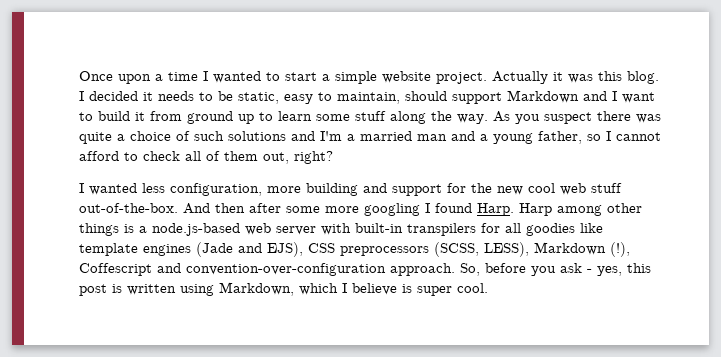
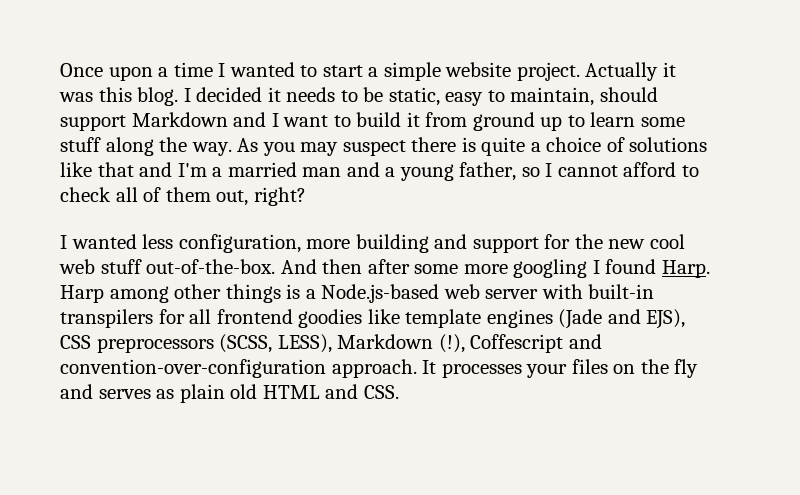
- As you suspect there was quite a choice of such solutions and I'm a married man and a young father, so I cannot afford to check all of them out, right?
+ As you may suspect there is quite a choice of solutions like that and I'm a married man and a young father, so I cannot afford to check all of them out, right?
- Harp among other things is a node.js-based web server with built-in transpilers for all goodies like template engines (Jade and EJS), CSS preprocessors (SCSS, LESS), Markdown (!), Coffescript and convention-over-configuration approach.
+ Harp among other things is a Node.js-based web server with built-in transpilers for all frontend goodies like template engines (Jade and EJS), CSS preprocessors (SCSS, LESS), Markdown (!), Coffescript and convention-over-configuration approach.
- So, before you ask - yes, this post is written using Markdown, which I believe is super cool.
+ It processes your files on the fly and serves as plain old HTML and CSS.

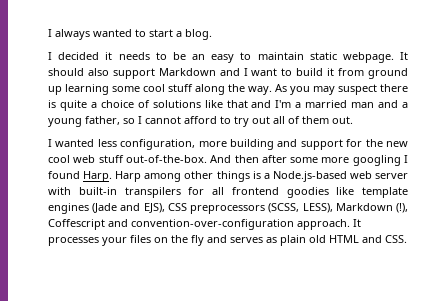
- Once upon a time I wanted to start a simple website project. Actually it was this blog. I decided it needs to be static, easy to maintain, should support Markdown and I want to build it from ground up to learn some stuff along the way.
+ I always wanted to start a blog.
+ I decided it needs to be an easy to maintain static webpage. It should also support Markdown and I want to build it from ground up learning some cool stuff along the way.
- As you may suspect there is quite a choice of solutions like that and I'm a married man and a young father, so I cannot afford to check all of them out, right?
+ As you may suspect there is quite a choice of solutions like that and I'm a married man and a young father, so I cannot afford to try out all of them out.

